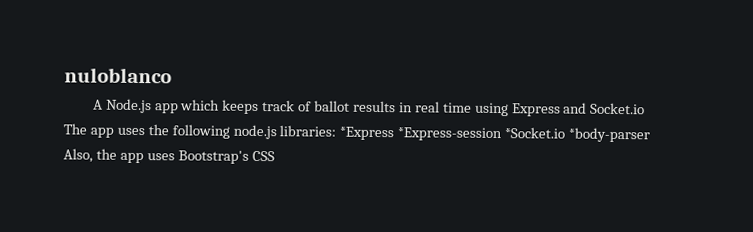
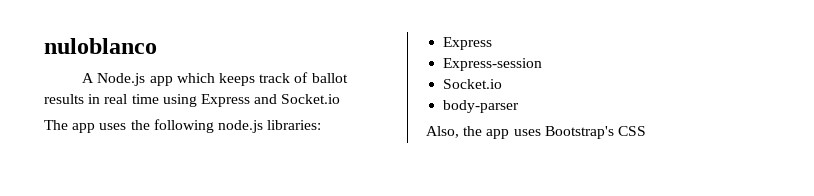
- The app uses the following node.js libraries: *Express *Express-session *Socket.io *body-parser
+ The app uses the following node.js libraries:
+ Express
+ Express-session
+ Socket.io
+ body-parser

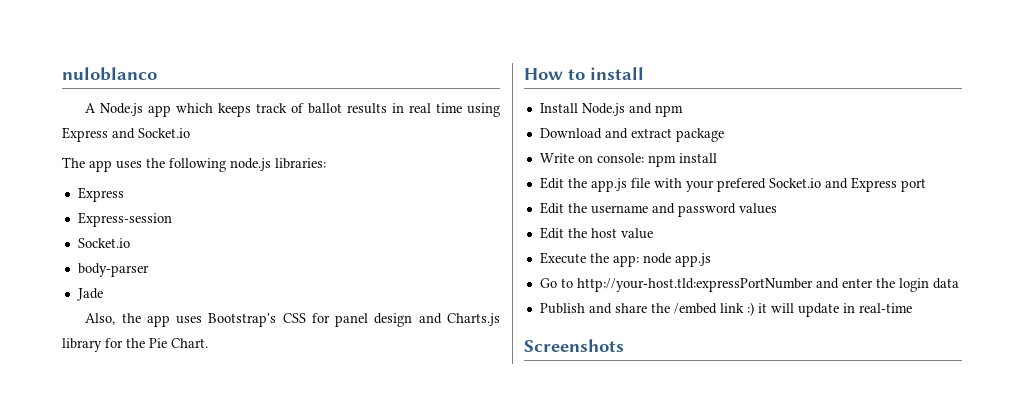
+ Jade
- Also, the app uses Bootstrap's CSS
+ Also, the app uses Bootstrap's CSS for panel design and Charts.js library for the Pie Chart.
+ How to install
+ Install Node.js and npm
+ Download and extract package
+ Write on console: npm install
+ Edit the app.js file with your prefered Socket.io and Express port
+ Edit the username and password values
+ Edit the host value
+ Execute the app: node app.js
+ Go to http://your-host.tld:expressPortNumber and enter the login data
+ Publish and share the /embed link :) it will update in real-time
+ Screenshots

